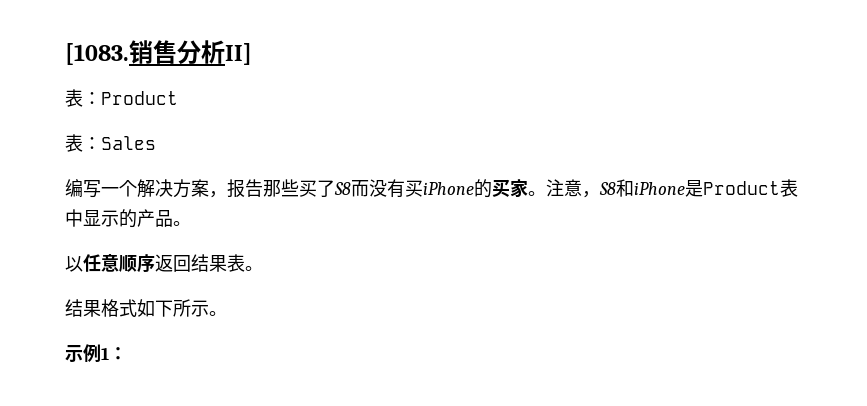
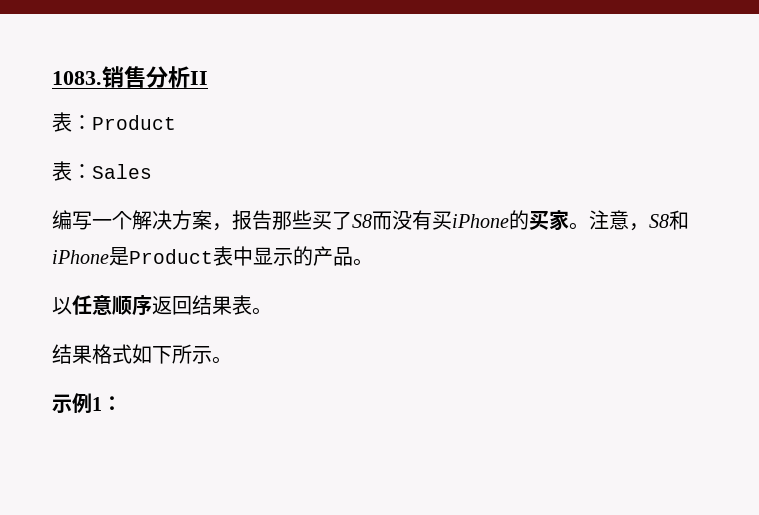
- [1083.
+ 1083.
- 销售分析II]
+ 销售分析II

